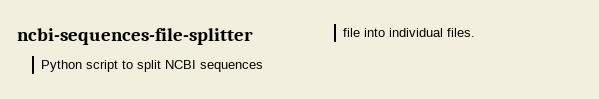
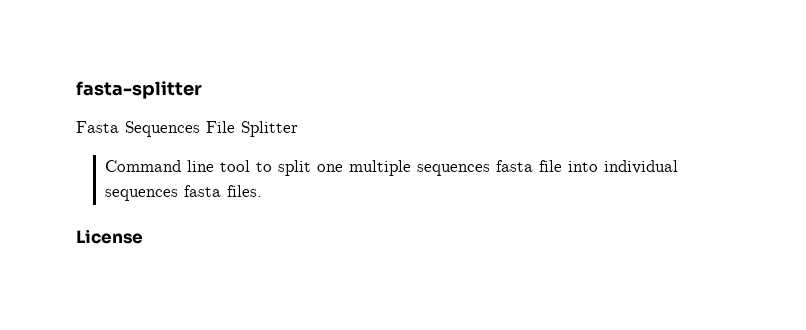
- ncbi-sequences-file-splitter
- Python script to split NCBI sequences file into individual files.
+ fasta-splitter
+ Fasta Sequences File Splitter
+ Command line tool to split one multiple sequences fasta file into individual sequences fasta files.
+ License

